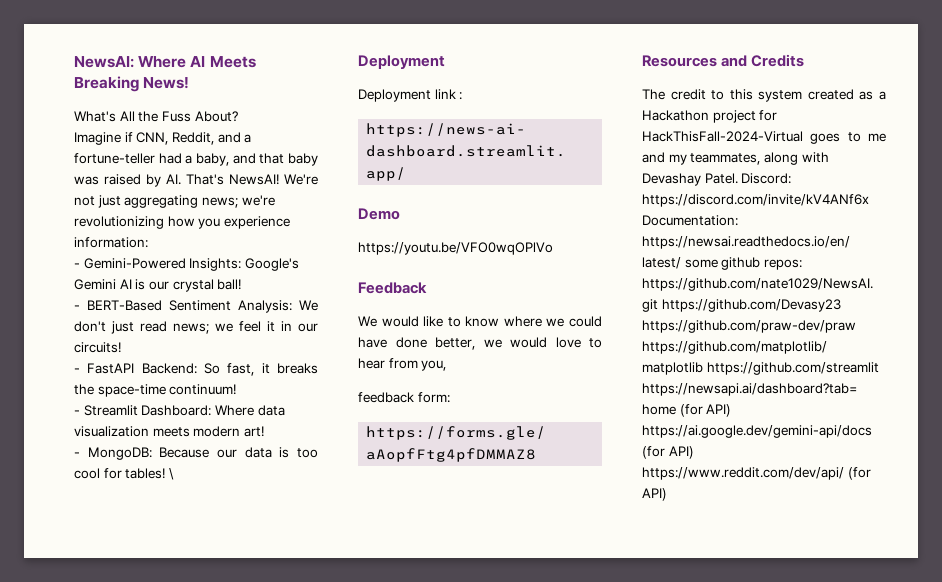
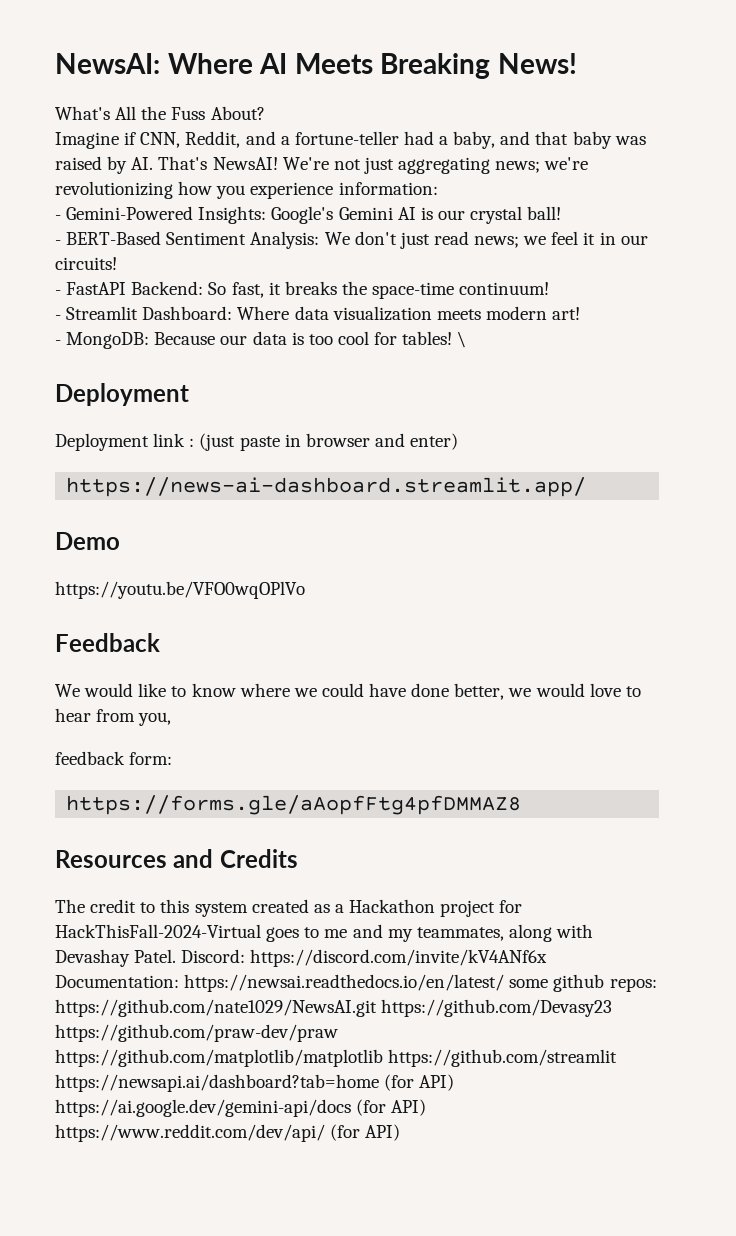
- Deployment link :
+ Deployment link : (just paste in browser and enter)

